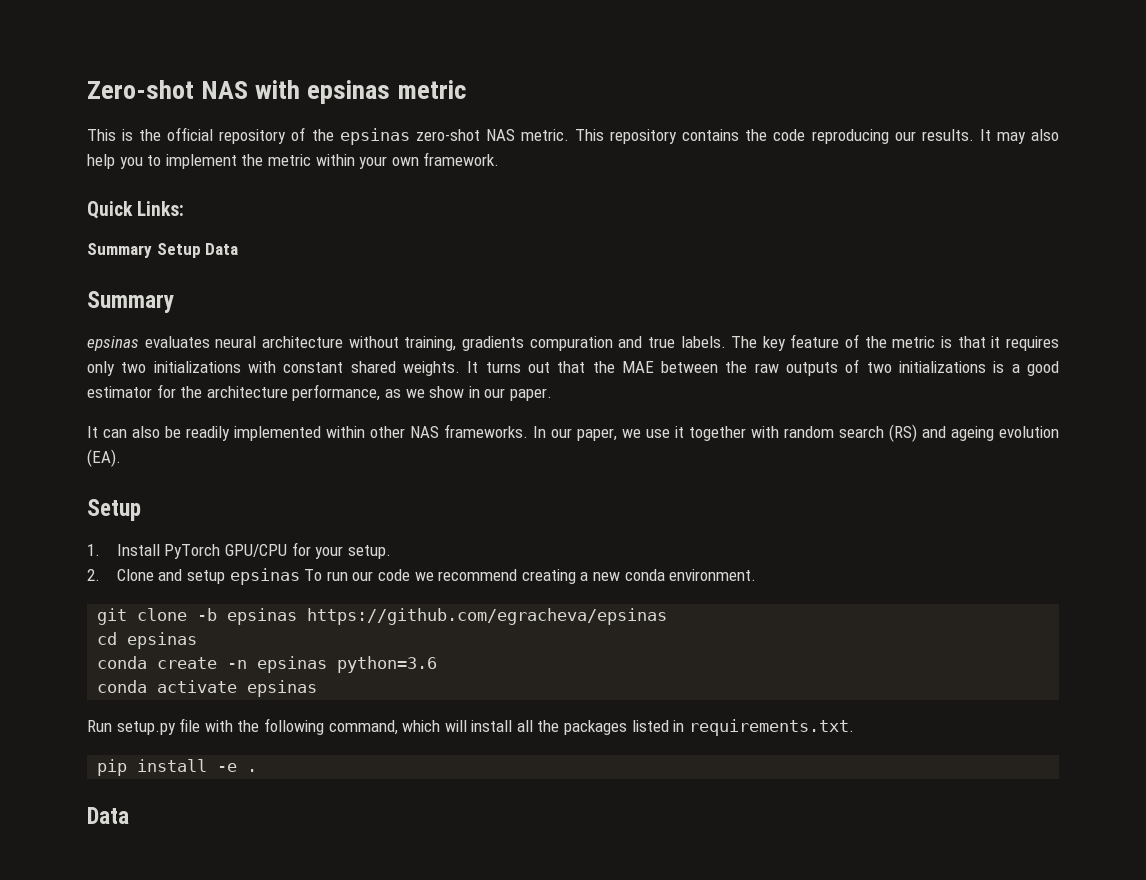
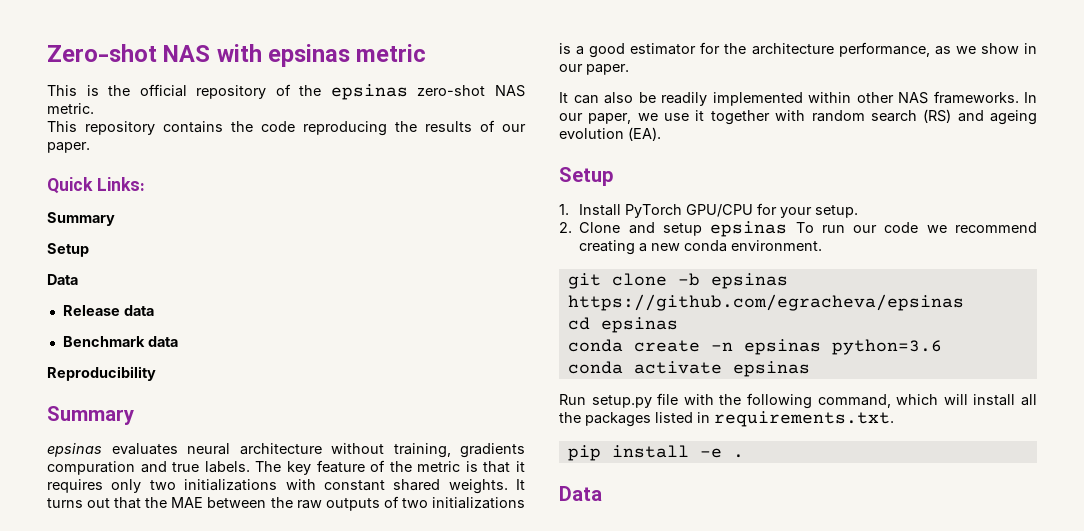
- This is the official repository of the epsinas zero-shot NAS metric. This repository contains the code reproducing our results. It may also help you to implement the metric within your own framework.
+ This is the official repository of the epsinas zero-shot NAS metric.
+ This repository contains the code reproducing the results of our paper.
  Quick Links:
- Summary Setup Data
+ Summary
+ Setup
+ Data
+ Release data
+ Benchmark data
+ Reproducibility

